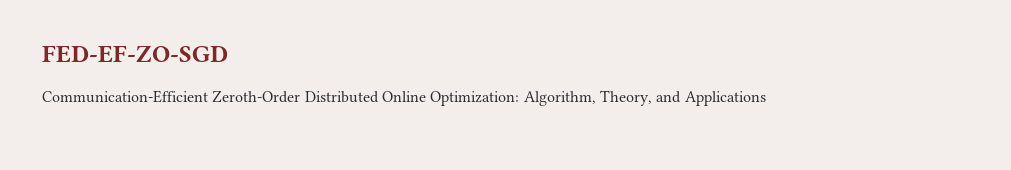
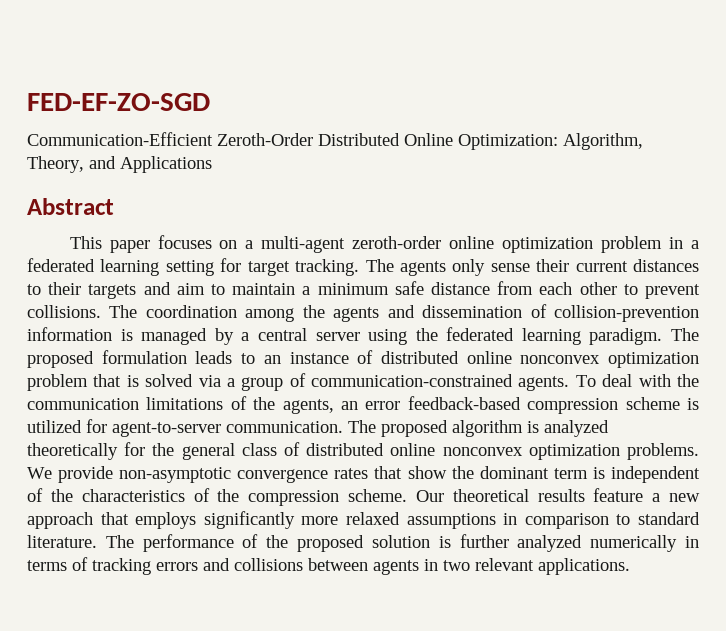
+ Abstract
+ This paper focuses on a multi-agent zeroth-order online optimization problem in a federated learning setting for target tracking. The agents only sense their current distances to their targets and aim to maintain a minimum safe distance from each other to prevent collisions. The coordination among the agents and dissemination of collision-prevention information is managed by a central server using the federated learning paradigm. The proposed formulation leads to an instance of distributed online nonconvex optimization problem that is solved via a group of communication-constrained agents. To deal with the communication limitations of the agents, an error feedback-based compression scheme is utilized for agent-to-server communication. The proposed algorithm is analyzed theoretically for the general class of distributed online nonconvex optimization problems. We provide non-asymptotic convergence rates that show the dominant term is independent of the characteristics of the compression scheme. Our theoretical results feature a new approach that employs significantly more relaxed assumptions in comparison to standard literature. The performance of the proposed solution is further analyzed numerically in terms of tracking errors and collisions between agents in two relevant applications.

